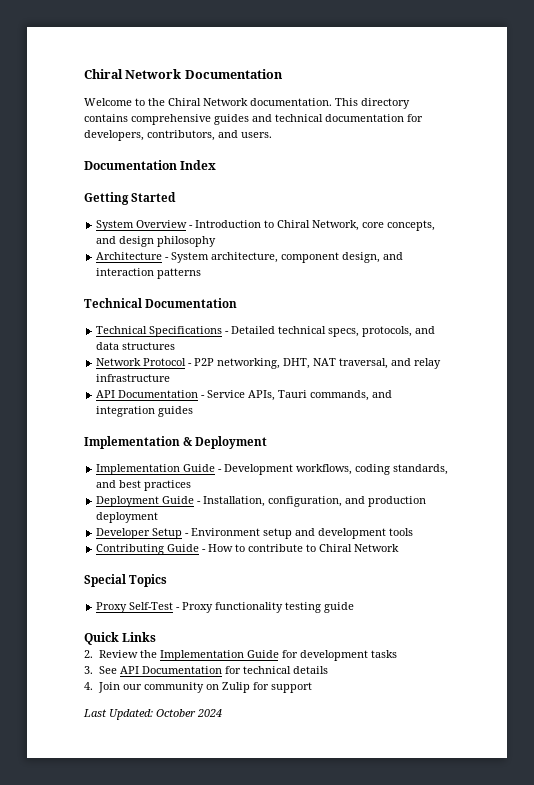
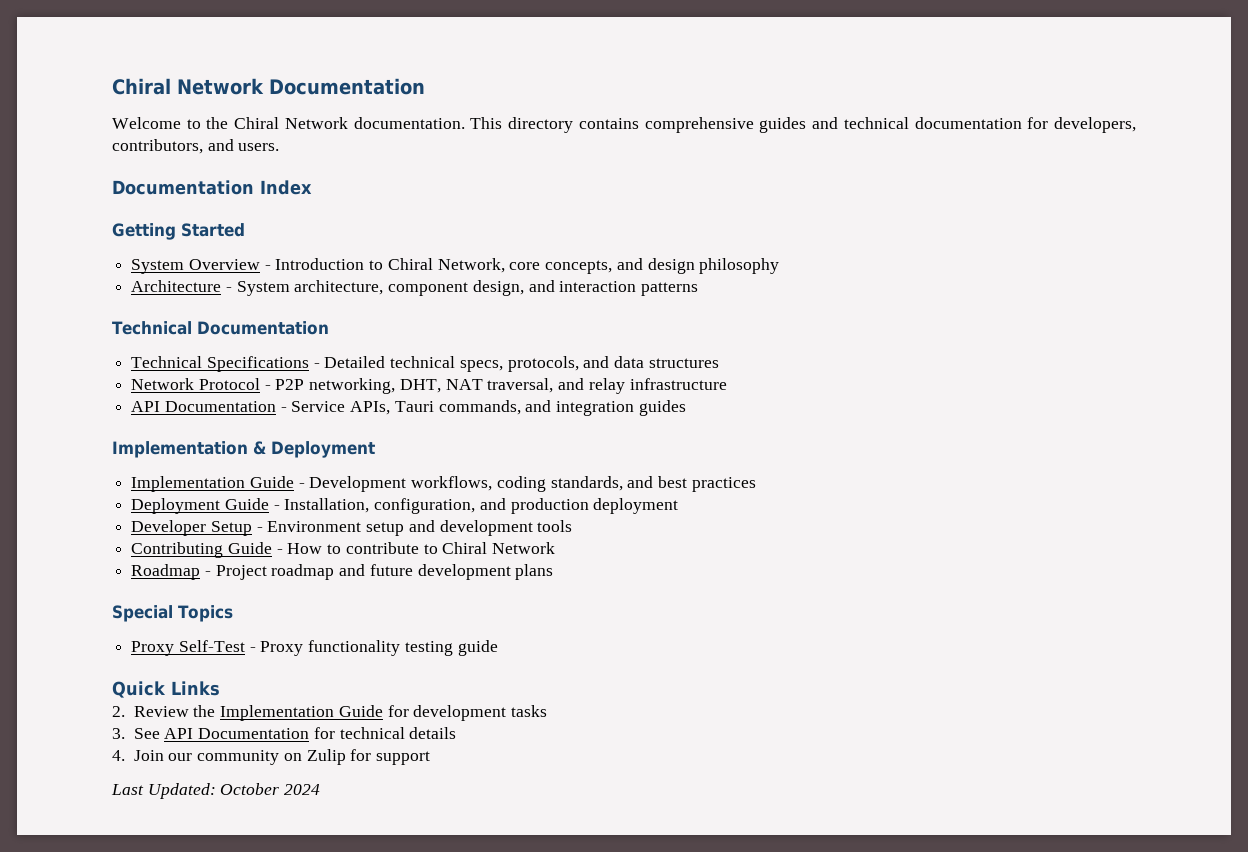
+ Roadmap - Project roadmap and future development plans

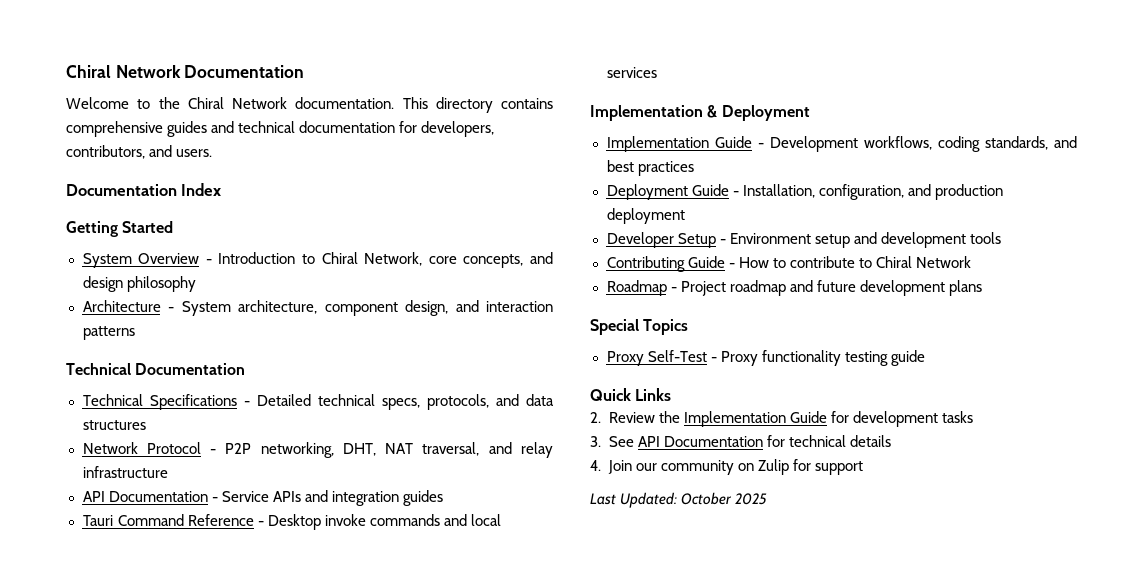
- API Documentation - Service APIs, Tauri commands, and integration guides
+ API Documentation - Service APIs and integration guides
+ Tauri Command Reference - Desktop invoke commands and local services
- Last Updated: October 2024
+ Last Updated: October 2025

